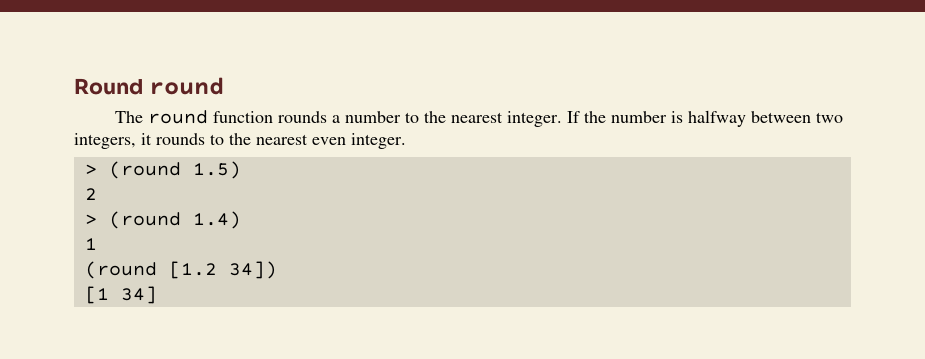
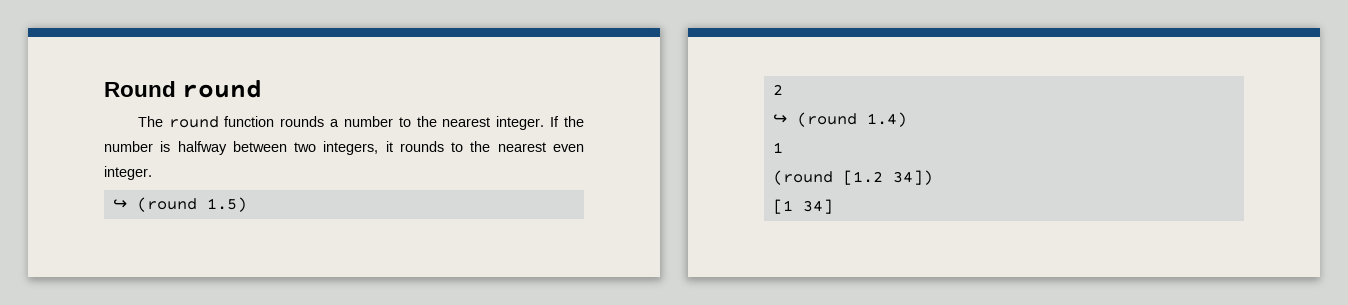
- > (round 1.5)
+ ↪ (round 1.5)
- > (round 1.4)
+ ↪ (round 1.4)

